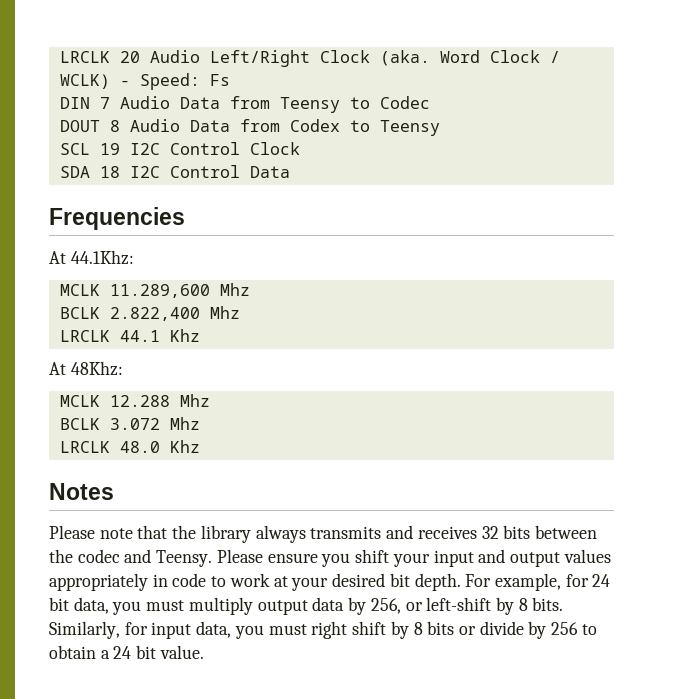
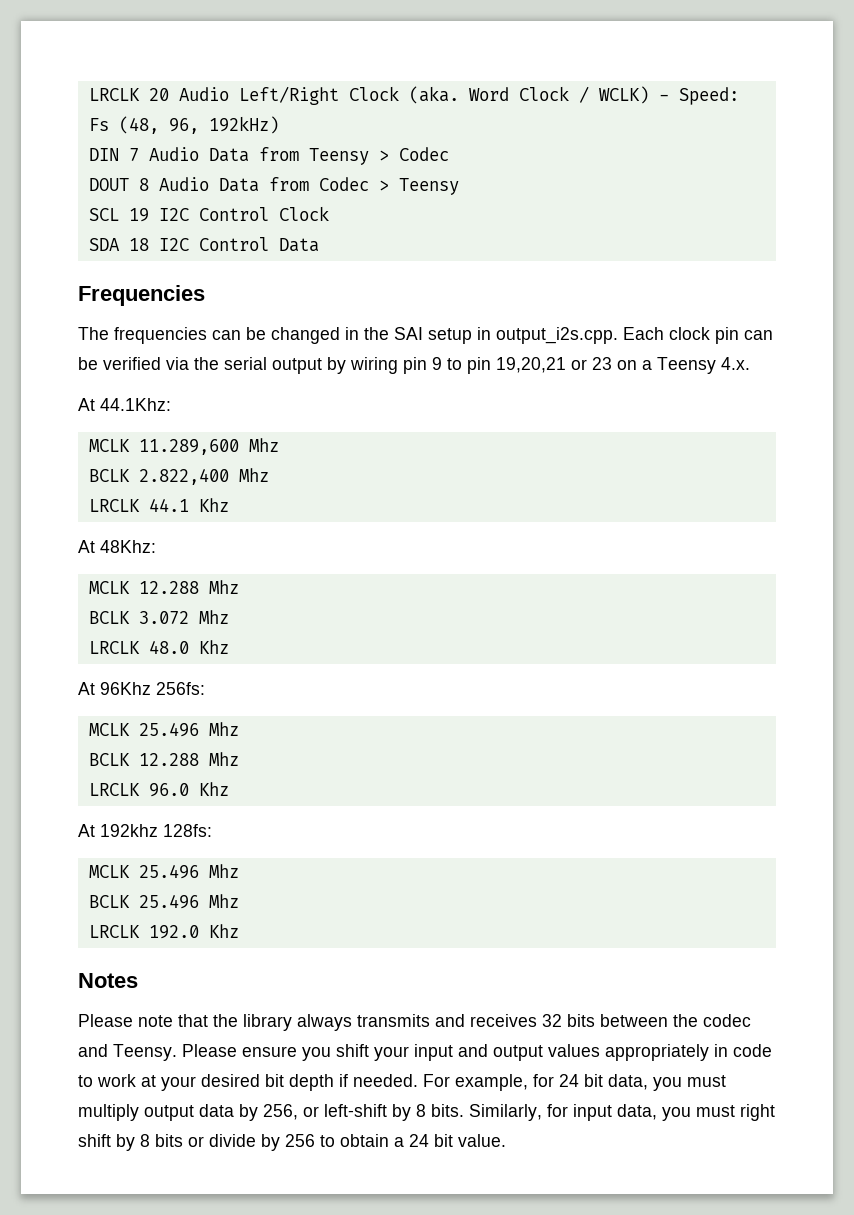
- Word Clock / WCLK) - Speed: Fs
+ Word Clock / WCLK) - Speed: Fs (48, 96, 192kHz)
- DIN 7 Audio Data from Teensy to Codec
+ DIN 7 Audio Data from Teensy > Codec
- DOUT 8 Audio Data from Codex to Teensy
+ DOUT 8 Audio Data from Codec > Teensy
+ The frequencies can be changed in the SAI setup in output_i2s.cpp. Each clock pin can be verified via the serial output by wiring pin 9 to pin 19,20,21 or 23 on a Teensy 4.x.
+ At 96Khz 256fs:
+ MCLK 25.496 Mhz
+ BCLK 12.288 Mhz
+ LRCLK 96.0 Khz
+ At 192khz 128fs:
+ MCLK 25.496 Mhz
+ BCLK 25.496 Mhz
+ LRCLK 192.0 Khz
- Please ensure you shift your input and output values appropriately in code to work at your desired bit depth.
+ Please ensure you shift your input and output values appropriately in code to work at your desired bit depth if needed.

